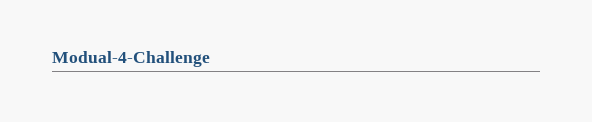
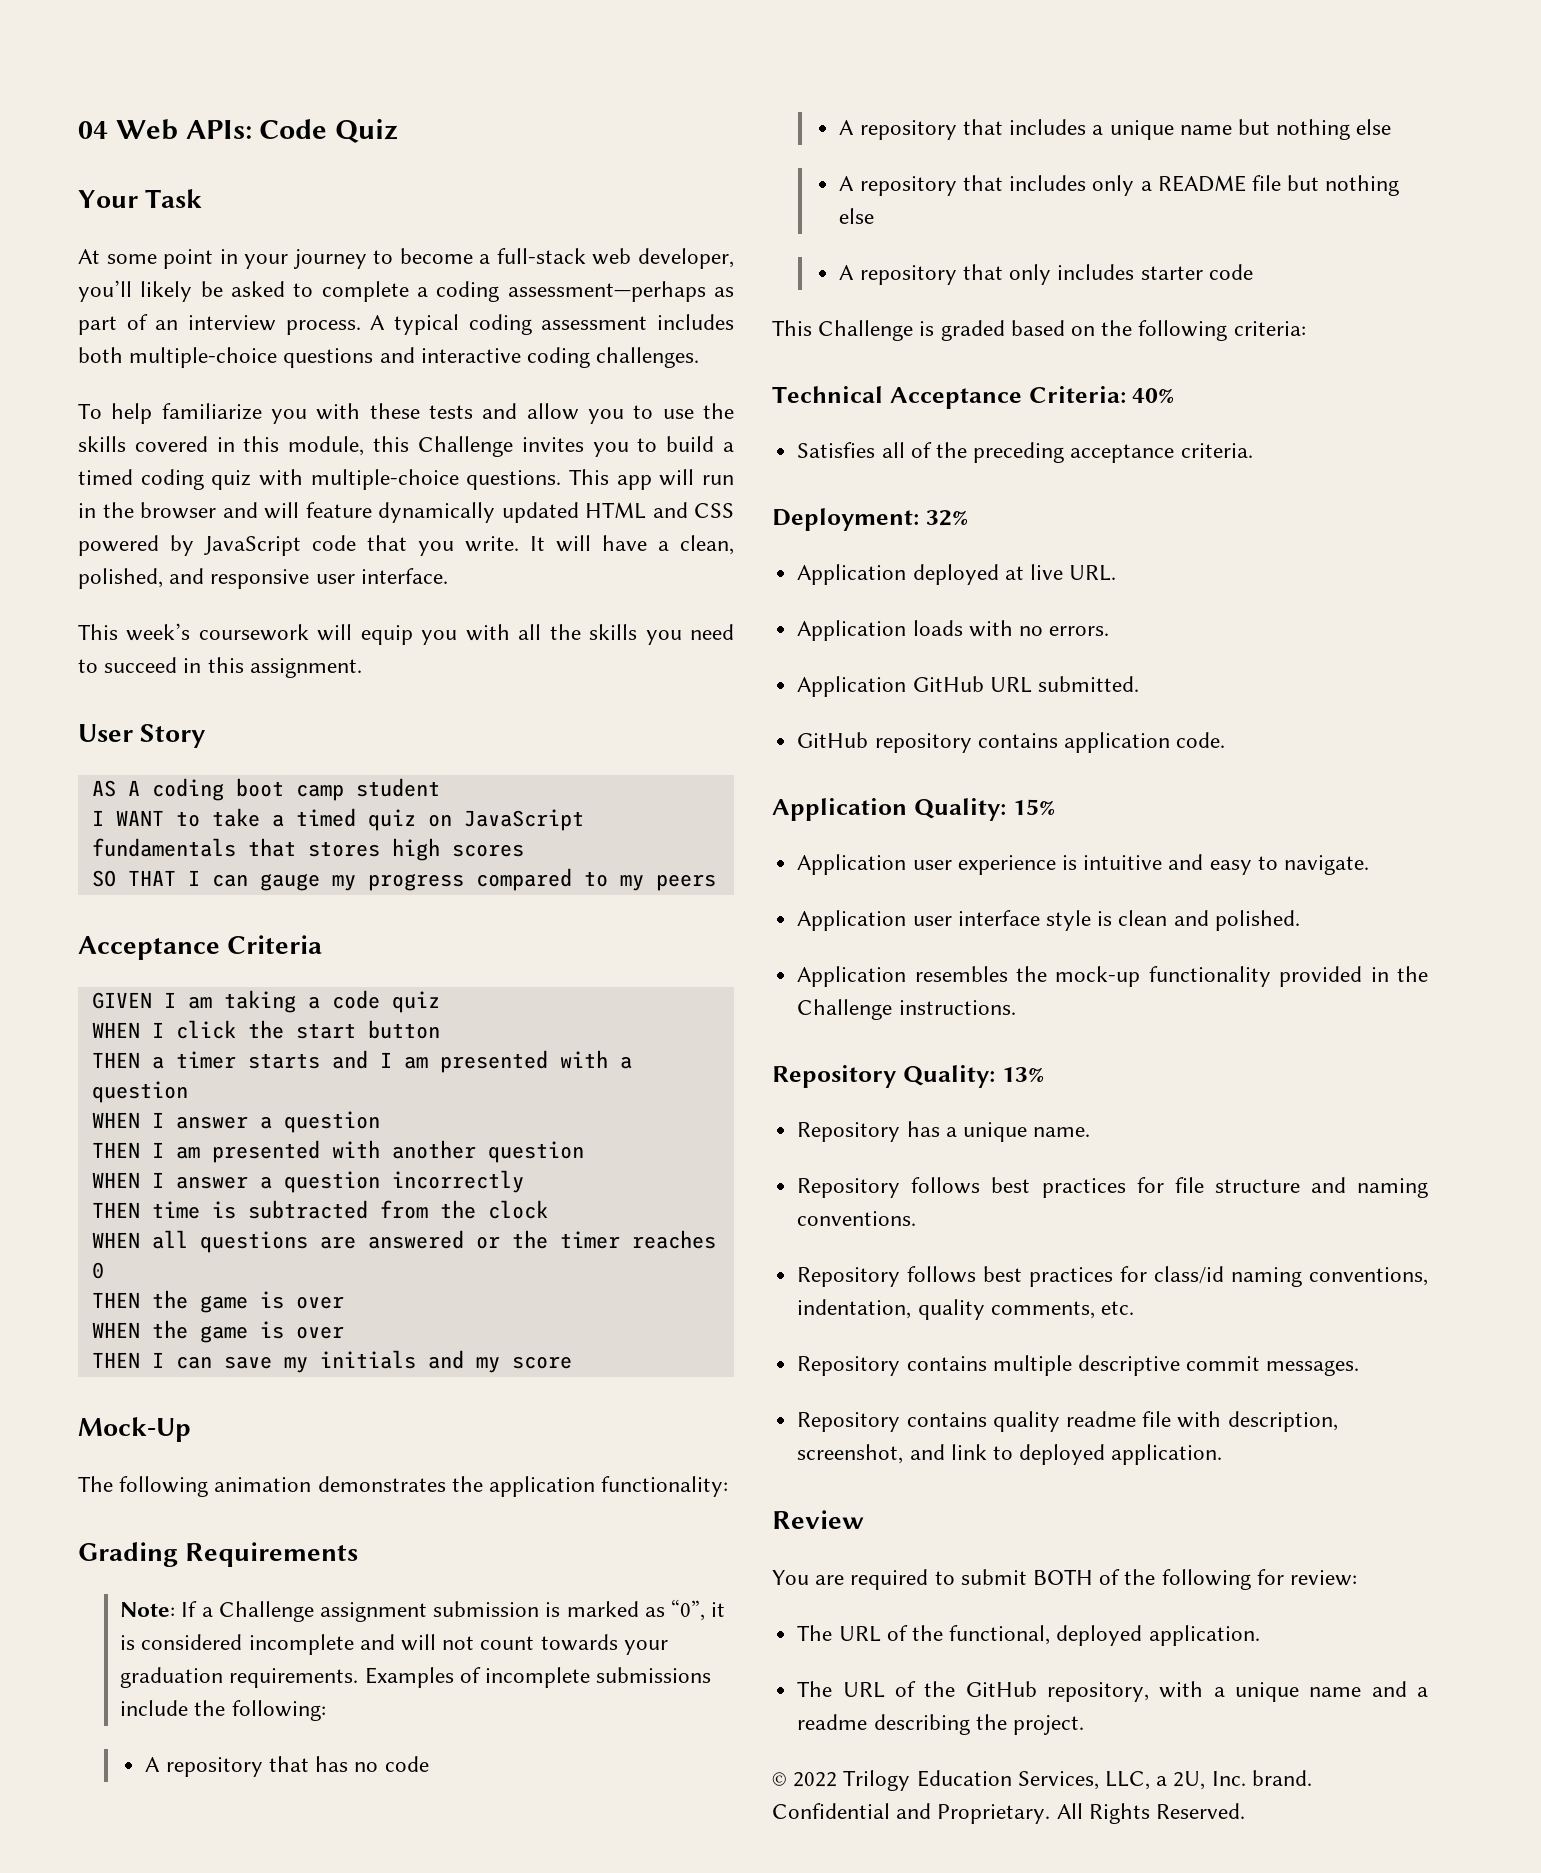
- Modual-4-Challenge
+ 04 Web APIs: Code Quiz
+ Your Task
+ At some point in your journey to become a full-stack web developer, you’ll likely be asked to complete a coding assessment—perhaps as part of an interview process. A typical coding assessment includes both multiple-choice questions and interactive coding challenges.
+ To help familiarize you with these tests and allow you to use the skills covered in this module, this Challenge invites you to build a timed coding quiz with multiple-choice questions. This app will run in the browser and will feature dynamically updated HTML and CSS powered by JavaScript code that you write. It will have a clean, polished, and responsive user interface.
+ This week’s coursework will equip you with all the skills you need to succeed in this assignment.
+ User Story
+ AS A coding boot camp student
+ I WANT to take a timed quiz on JavaScript fundamentals that stores high scores
+ SO THAT I can gauge my progress compared to my peers
+ Acceptance Criteria
+ GIVEN I am taking a code quiz
+ WHEN I click the start button
+ THEN a timer starts and I am presented with a question
+ WHEN I answer a question
+ THEN I am presented with another question
+ WHEN I answer a question incorrectly
+ THEN time is subtracted from the clock
+ WHEN all questions are answered or the timer reaches 0
+ THEN the game is over
+ WHEN the game is over
+ THEN I can save my initials and my score
+ Mock-Up
+ The following animation demonstrates the application functionality:
+ Grading Requirements
+ Note: If a Challenge assignment submission is marked as “0”, it is considered incomplete and will not count towards your graduation requirements. Examples of incomplete submissions include the following:
+ A repository that has no code
+ A repository that includes a unique name but nothing else
+ A repository that includes only a README file but nothing else
+ A repository that only includes starter code
+ This Challenge is graded based on the following criteria:
+ Technical Acceptance Criteria: 40%
+ Satisfies all of the preceding acceptance criteria.
+ Deployment: 32%
+ Application deployed at live URL.
+ Application loads with no errors.
+ Application GitHub URL submitted.
+ GitHub repository contains application code.
+ Application Quality: 15%
+ Application user experience is intuitive and easy to navigate.
+ Application user interface style is clean and polished.
+ Application resembles the mock-up functionality provided in the Challenge instructions.
+ Repository Quality: 13%
+ Repository has a unique name.
+ Repository follows best practices for file structure and naming conventions.
+ Repository follows best practices for class/id naming conventions, indentation, quality comments, etc.
+ Repository contains multiple descriptive commit messages.
+ Repository contains quality readme file with description, screenshot, and link to deployed application.
+ Review
+ You are required to submit BOTH of the following for review:
+ The URL of the functional, deployed application.
+ The URL of the GitHub repository, with a unique name and a readme describing the project.
+ © 2022 Trilogy Education Services, LLC, a 2U, Inc. brand. Confidential and Proprietary. All Rights Reserved.

